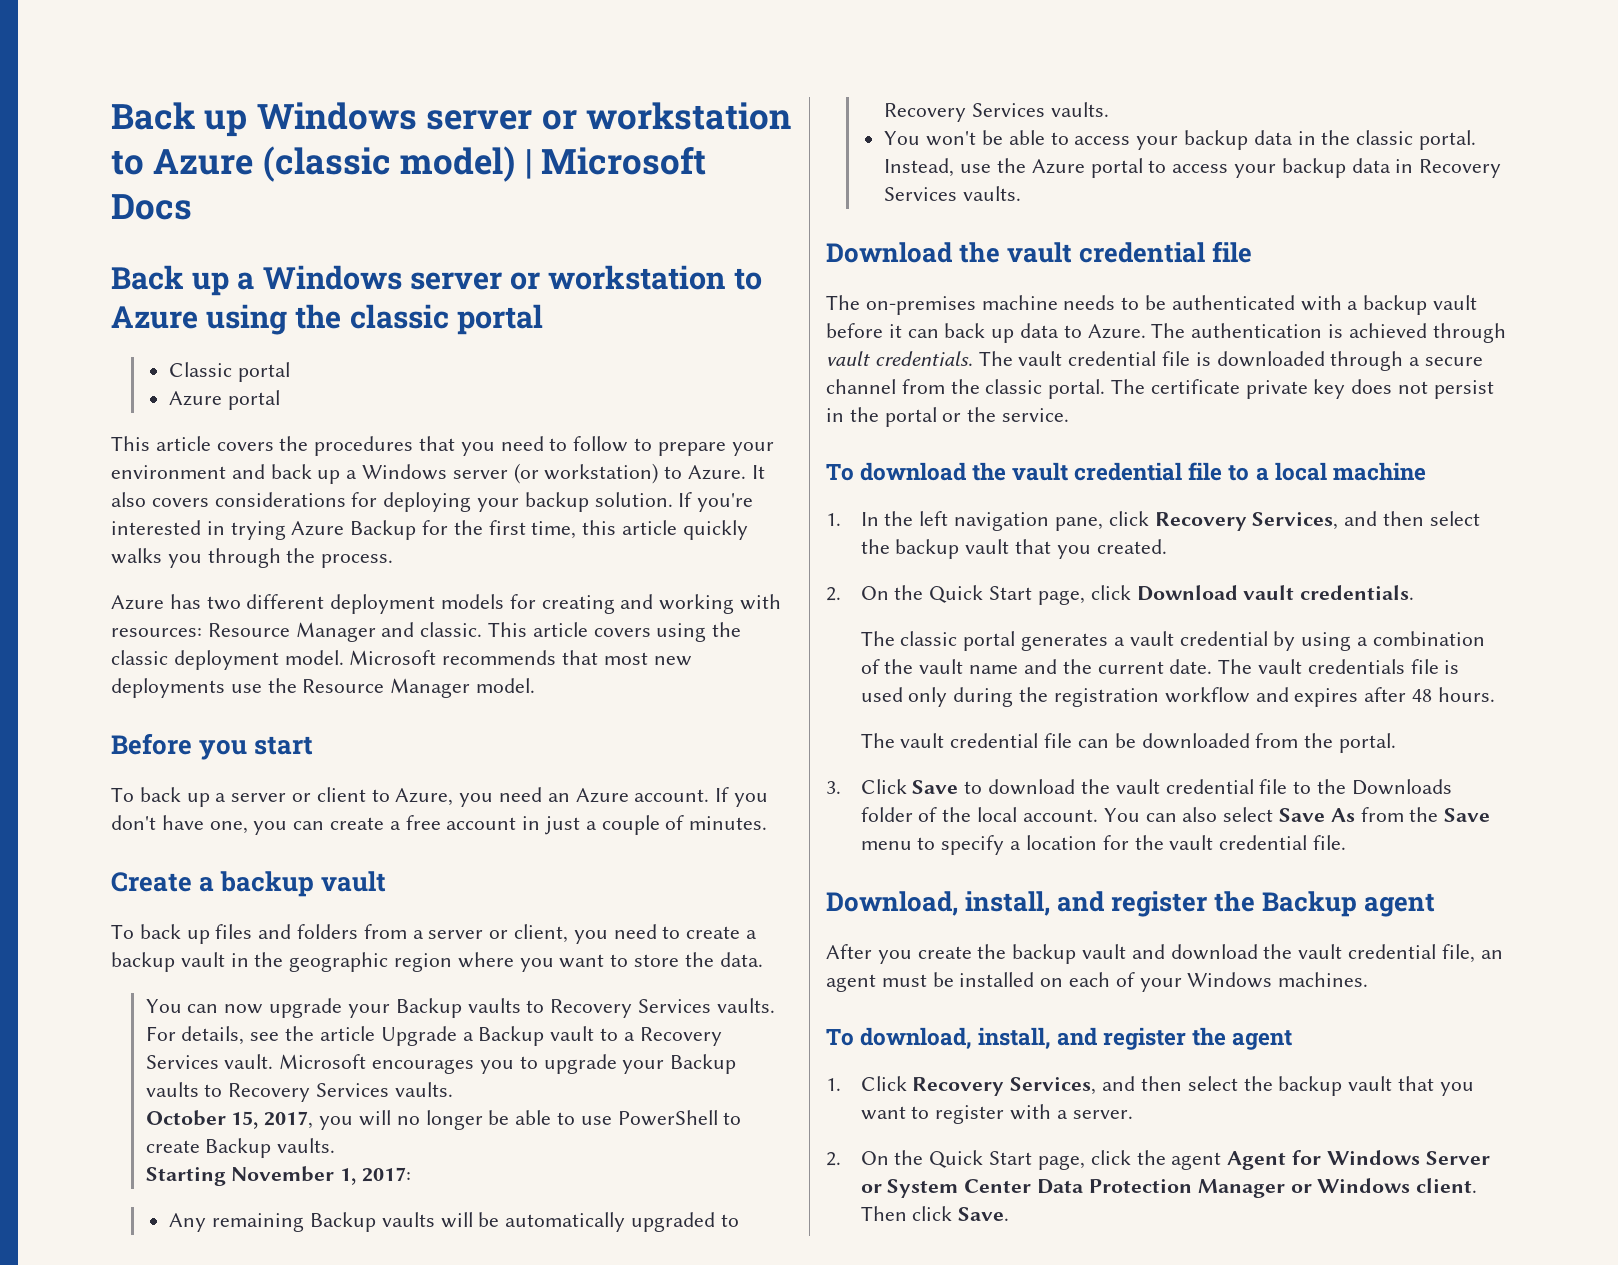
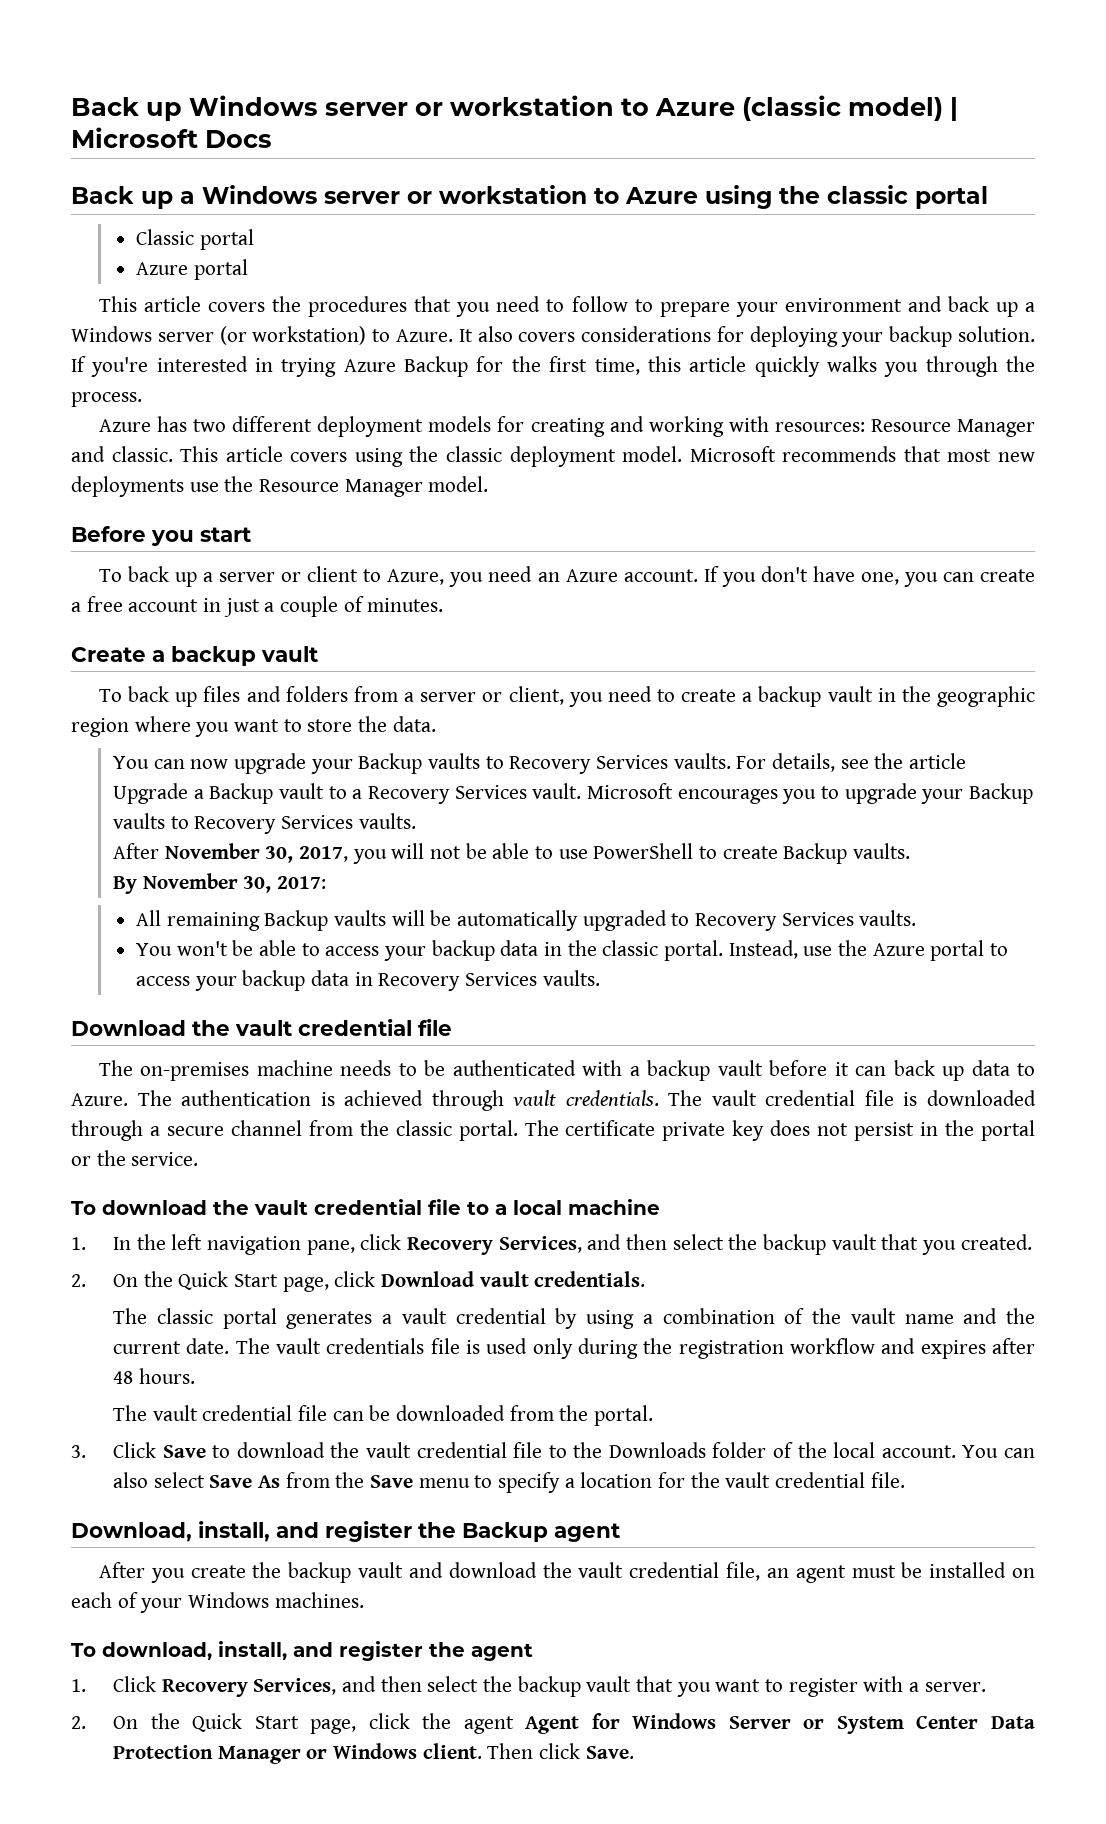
- October 15, 2017, you will no longer be able to use PowerShell to create Backup vaults.
+ After November 30, 2017, you will not be able to use PowerShell to create Backup vaults.
- Starting November 1, 2017:
+ By November 30, 2017:
- Any remaining Backup vaults will be automatically upgraded to Recovery Services vaults.
+ All remaining Backup vaults will be automatically upgraded to Recovery Services vaults.

